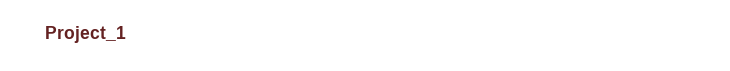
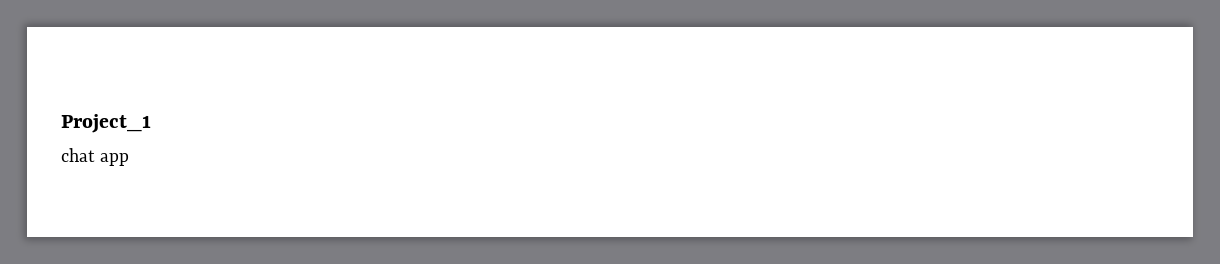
+ chat app

